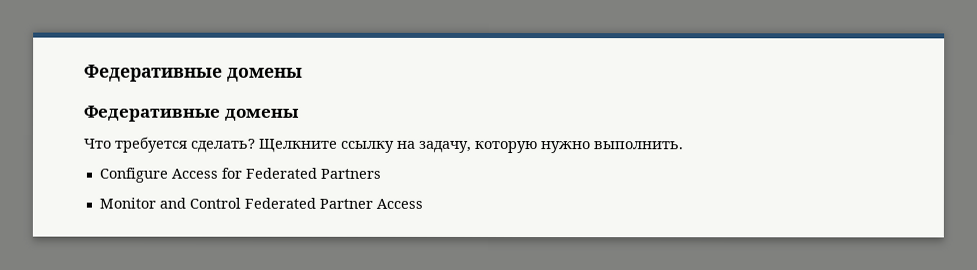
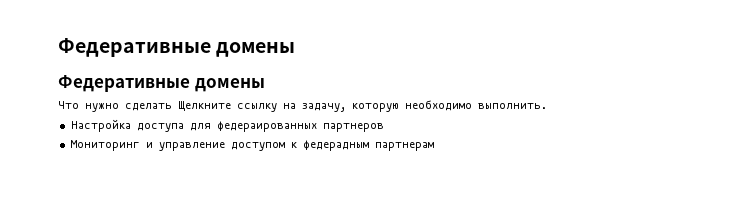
- Что требуется сделать? Щелкните ссылку на задачу, которую нужно выполнить.
+ Что нужно сделать Щелкните ссылку на задачу, которую необходимо выполнить.
- Configure Access for Federated Partners
- Monitor and Control Federated Partner Access
+ Настройка доступа для федераированных партнеров
+ Мониторинг и управление доступом к федерадным партнерам

